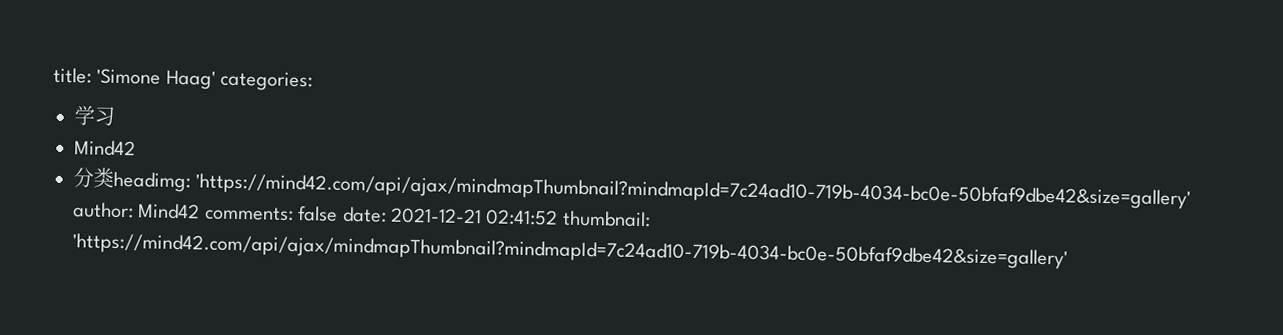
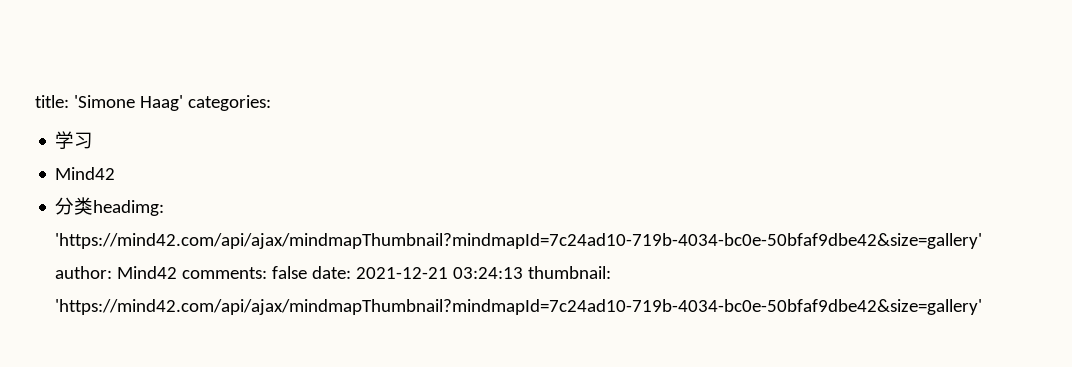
- 分类headimg: 'https://mind42.com/api/ajax/mindmapThumbnail?mindmapId=7c24ad10-719b-4034-bc0e-50bfaf9dbe42&size=gallery' author: Mind42 comments: false date: 2021-12-21 02:41:52 thumbnail: 'https://mind42.com/api/ajax/mindmapThumbnail?mindmapId=7c24ad10-719b-4034-bc0e-50bfaf9dbe42&size=gallery'
+ 分类headimg: 'https://mind42.com/api/ajax/mindmapThumbnail?mindmapId=7c24ad10-719b-4034-bc0e-50bfaf9dbe42&size=gallery' author: Mind42 comments: false date: 2021-12-21 03:24:13 thumbnail: 'https://mind42.com/api/ajax/mindmapThumbnail?mindmapId=7c24ad10-719b-4034-bc0e-50bfaf9dbe42&size=gallery'

